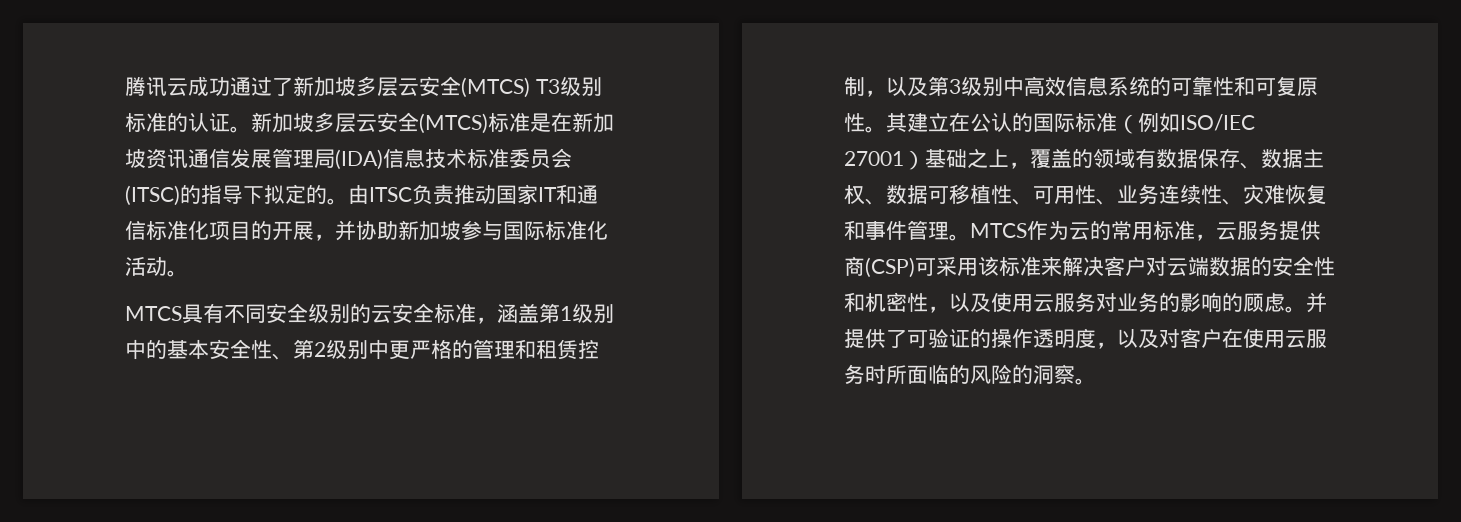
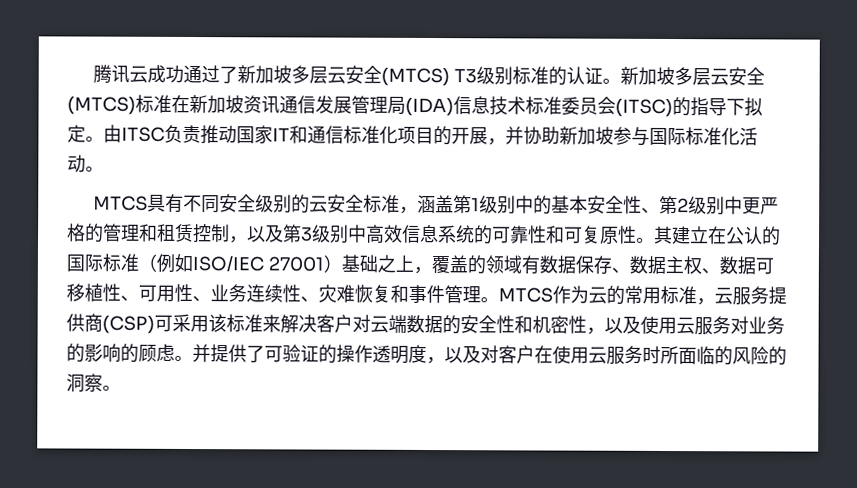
- 新加坡多层云安全(MTCS)标准是在新加坡资讯通信发展管理局(IDA)信息技术标准委员会(ITSC)的指导下拟定的。
+ 新加坡多层云安全(MTCS)标准在新加坡资讯通信发展管理局(IDA)信息技术标准委员会(ITSC)的指导下拟定。

